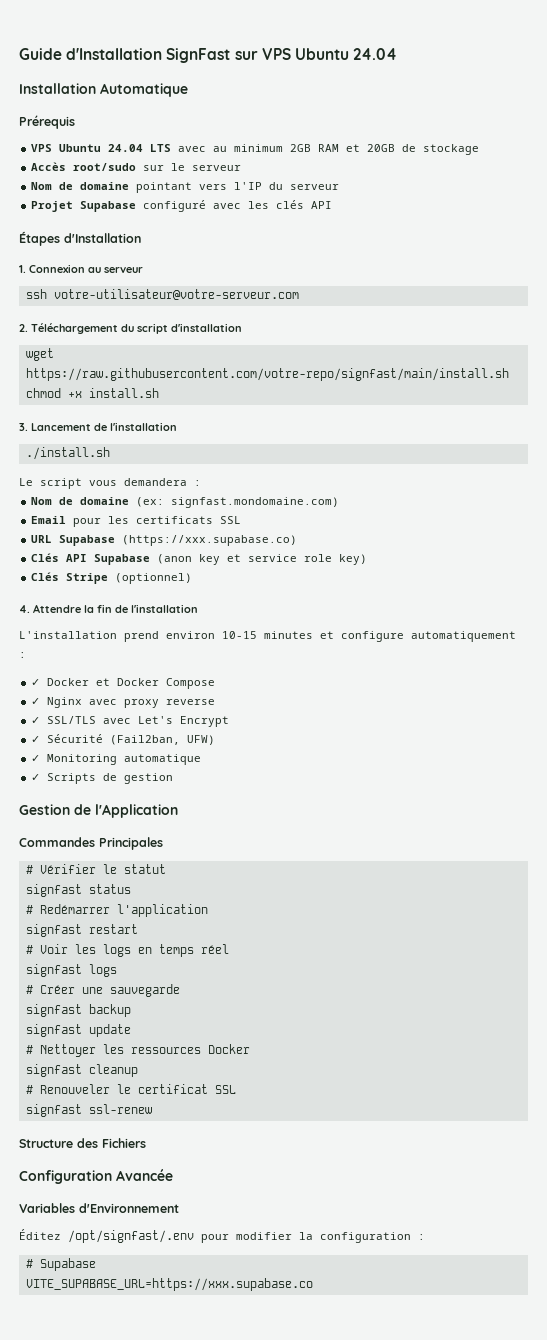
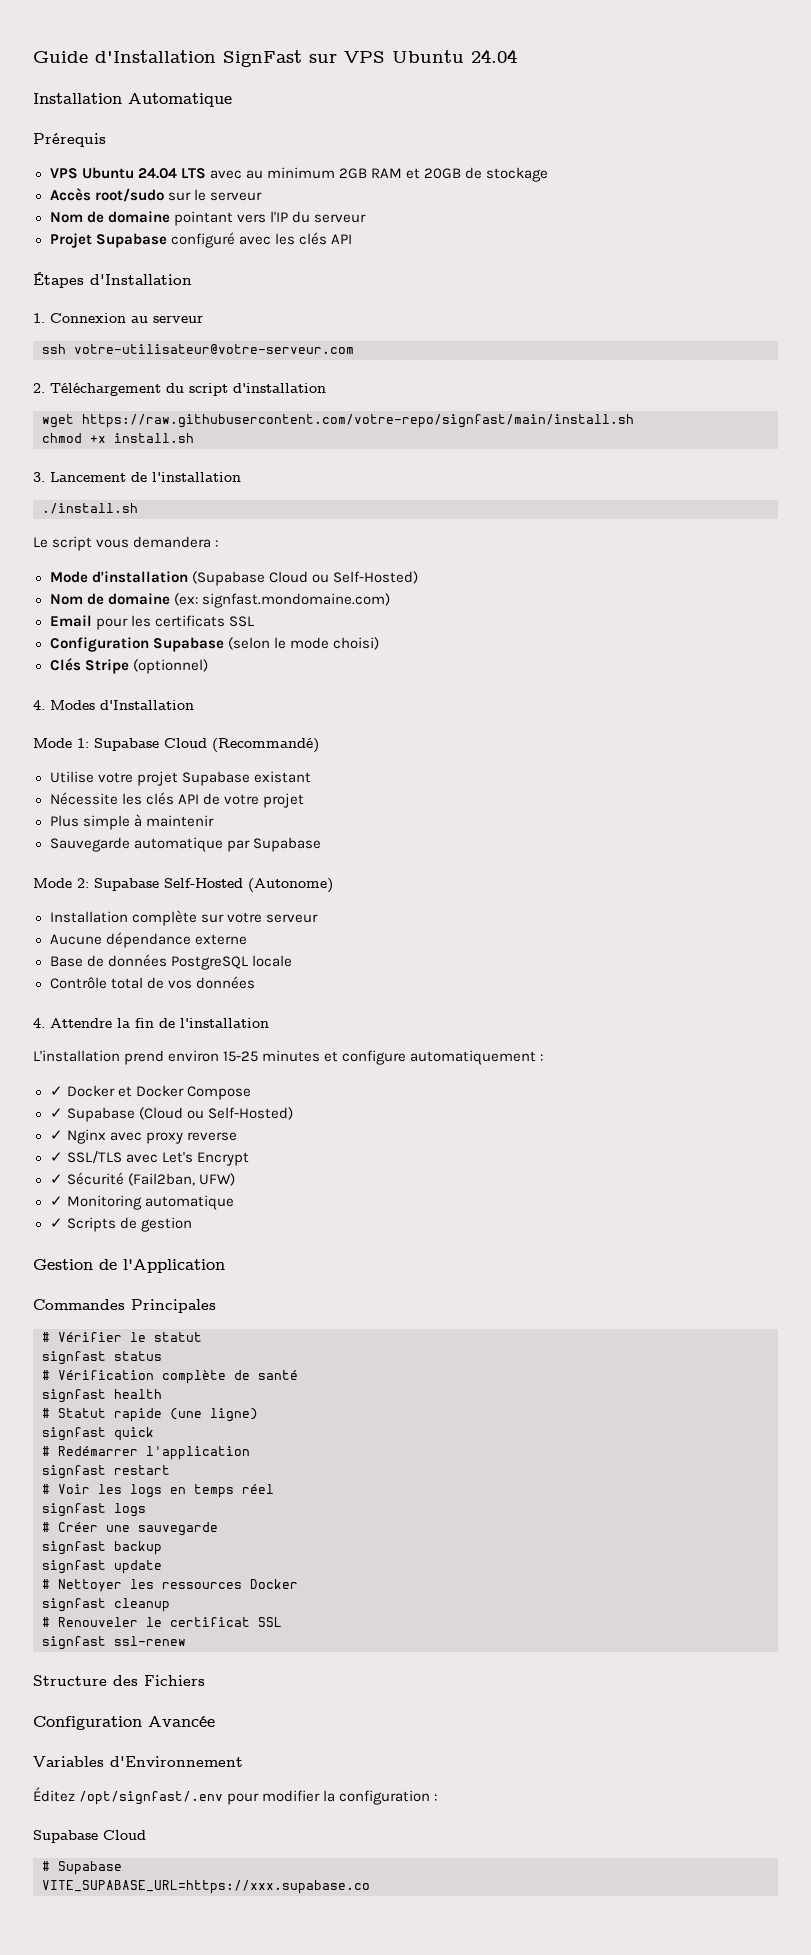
+ Mode d'installation (Supabase Cloud ou Self-Hosted)
- URL Supabase (https://xxx.supabase.co)
- Clés API Supabase (anon key et service role key)
+ Configuration Supabase (selon le mode choisi)
  Clés Stripe (optionnel)
+ 4. Modes d'Installation
+ Mode 1: Supabase Cloud (Recommandé)
+ Utilise votre projet Supabase existant
+ Nécessite les clés API de votre projet
+ Plus simple à maintenir
+ Sauvegarde automatique par Supabase
+ Mode 2: Supabase Self-Hosted (Autonome)
+ Installation complète sur votre serveur
+ Aucune dépendance externe
+ Base de données PostgreSQL locale
+ Contrôle total de vos données
- L'installation prend environ 10-15 minutes et configure automatiquement :
+ L'installation prend environ 15-25 minutes et configure automatiquement :
+ ✓ Supabase (Cloud ou Self-Hosted)
+ # Vérification complète de santé
+ signfast health
+ # Statut rapide (une ligne)
+ signfast quick
  Éditez /opt/signfast/.env pour modifier la configuration :
+ Supabase Cloud

